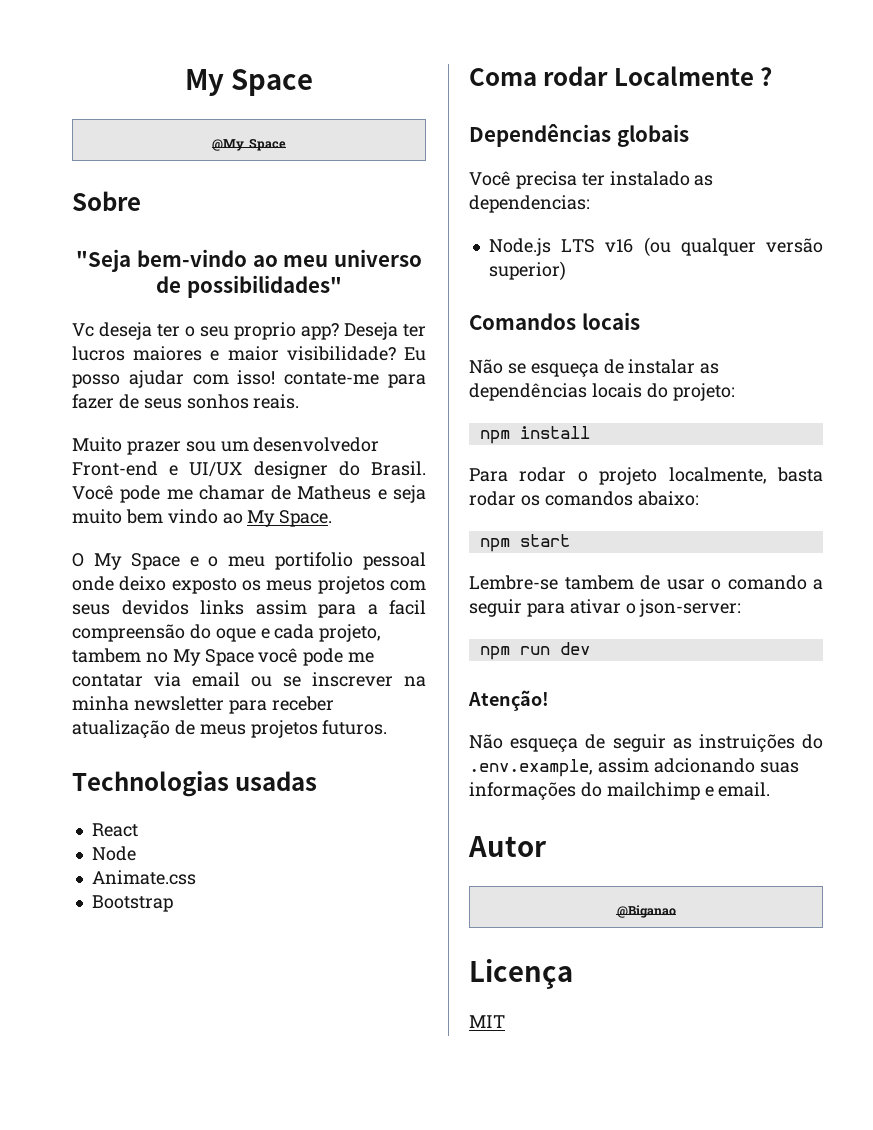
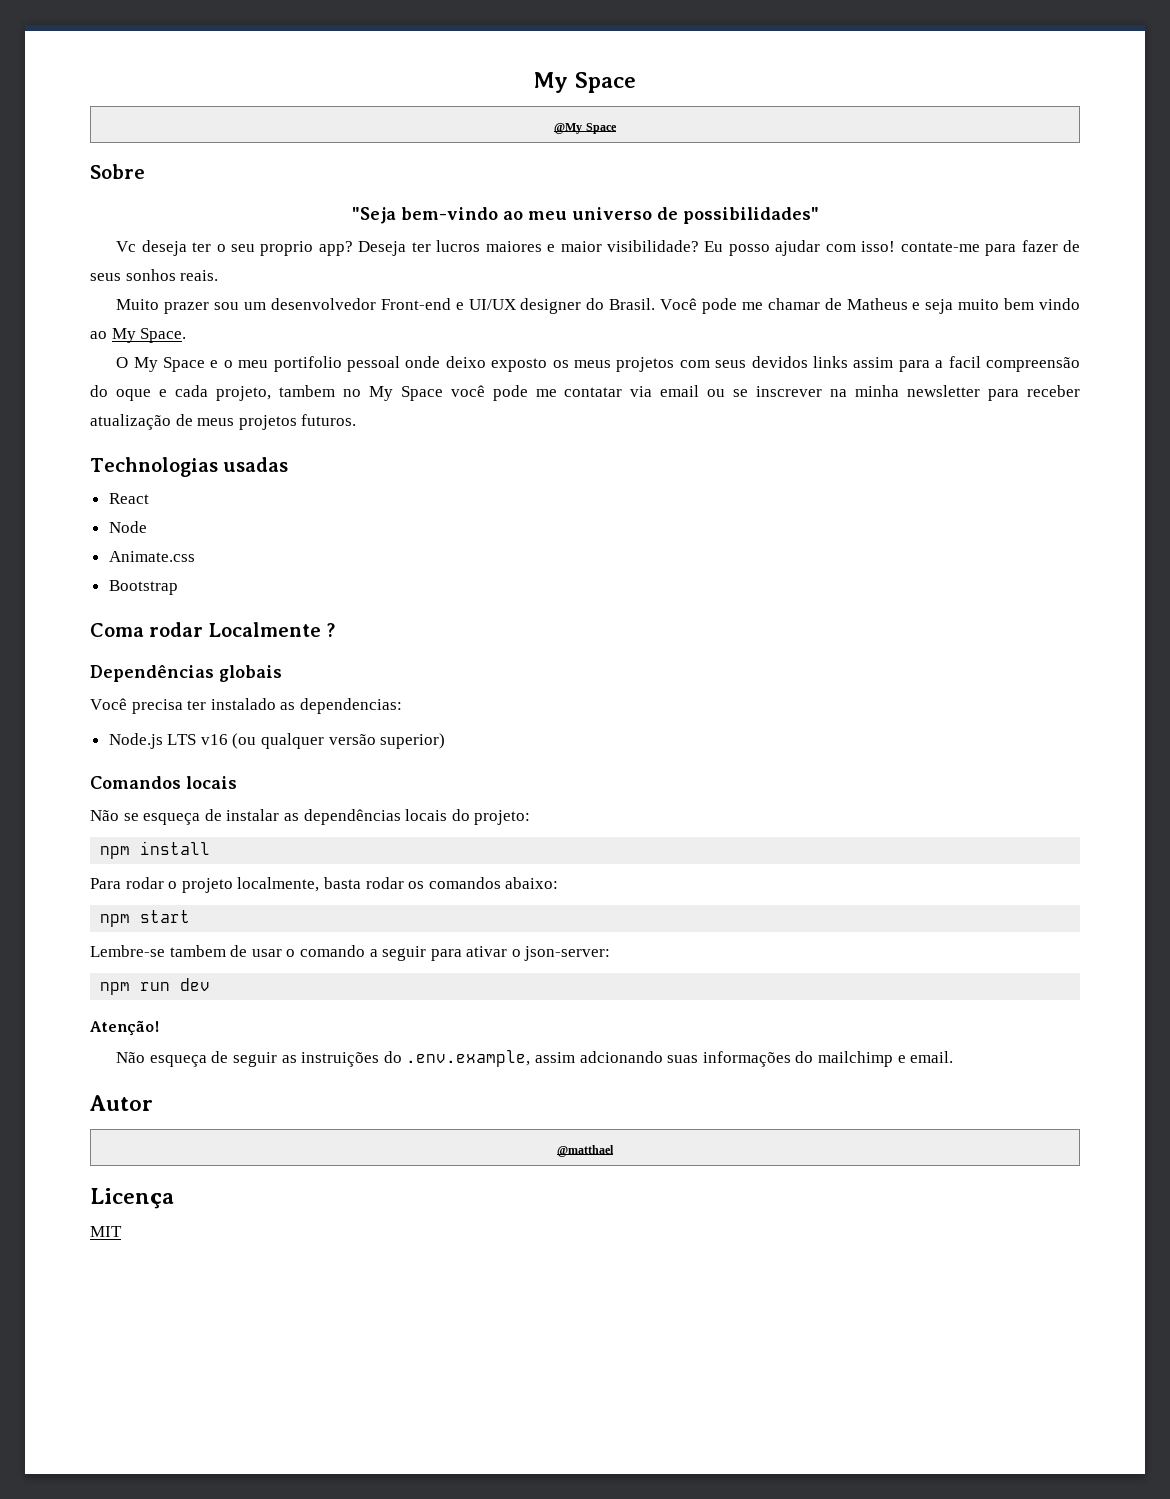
- @Biganao
+ @matthael

